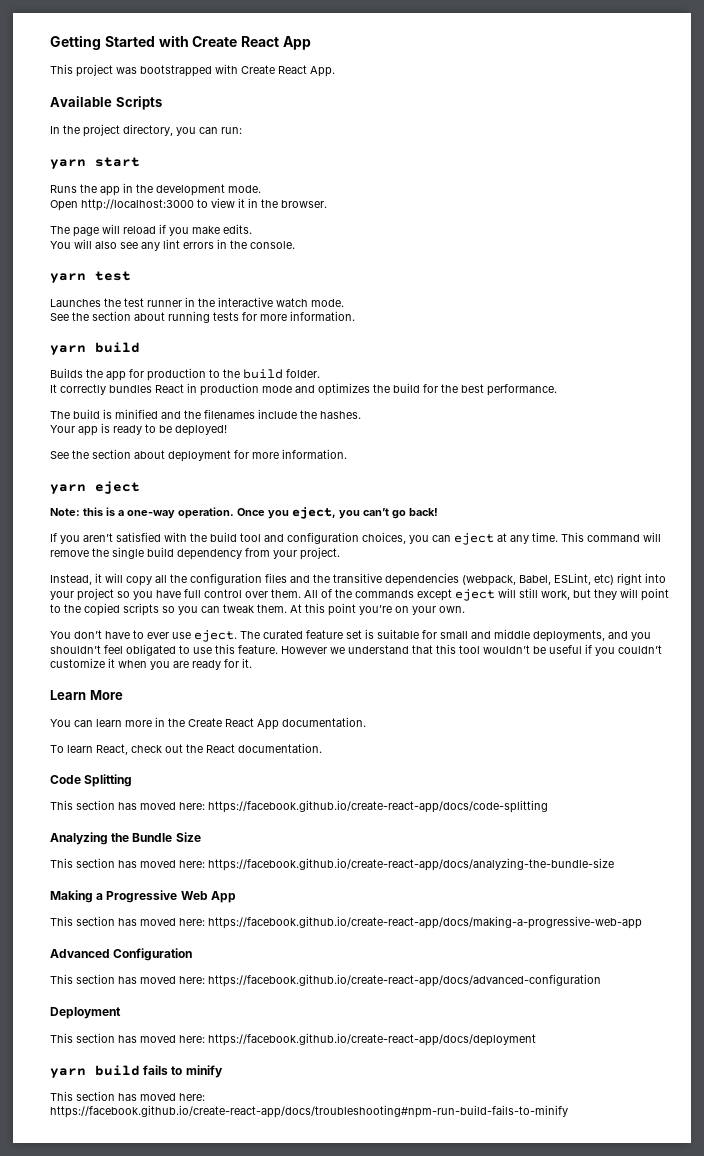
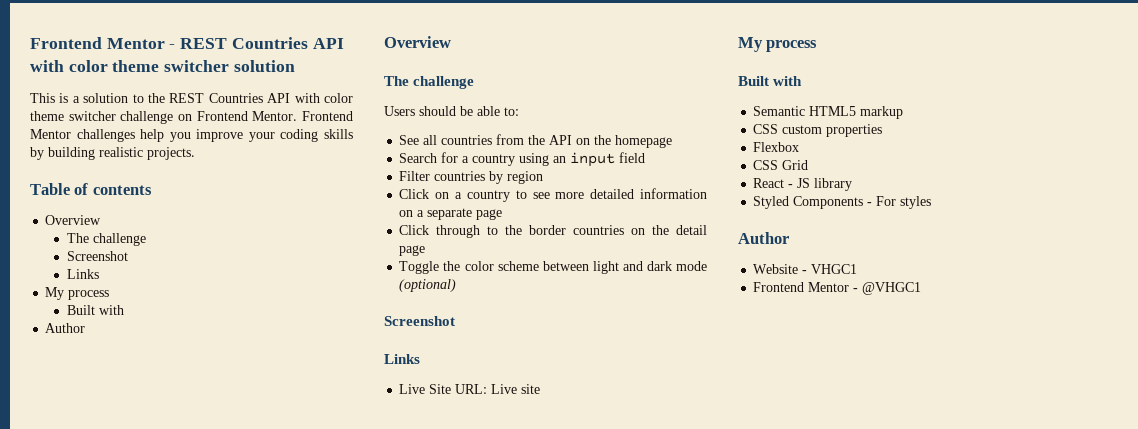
- Getting Started with Create React App
- This project was bootstrapped with Create React App.
- Available Scripts
- In the project directory, you can run:
- yarn start
- Runs the app in the development mode.
- Open http://localhost:3000 to view it in the browser.
- The page will reload if you make edits.
- You will also see any lint errors in the console.
- yarn test
- Launches the test runner in the interactive watch mode.
- See the section about running tests for more information.
- yarn build
- Builds the app for production to the build folder.
- It correctly bundles React in production mode and optimizes the build for the best performance.
- The build is minified and the filenames include the hashes.
- Your app is ready to be deployed!
- See the section about deployment for more information.
- yarn eject
- Note: this is a one-way operation. Once you eject, you can’t go back!
- If you aren’t satisfied with the build tool and configuration choices, you can eject at any time. This command will remove the single build dependency from your project.
- Instead, it will copy all the configuration files and the transitive dependencies (webpack, Babel, ESLint, etc) right into your project so you have full control over them. All of the commands except eject will still work, but they will point to the copied scripts so you can tweak them. At this point you’re on your own.
- You don’t have to ever use eject. The curated feature set is suitable for small and middle deployments, and you shouldn’t feel obligated to use this feature. However we understand that this tool wouldn’t be useful if you couldn’t customize it when you are ready for it.
- Learn More
- You can learn more in the Create React App documentation.
- To learn React, check out the React documentation.
- Code Splitting
- This section has moved here: https://facebook.github.io/create-react-app/docs/code-splitting
- Analyzing the Bundle Size
- This section has moved here: https://facebook.github.io/create-react-app/docs/analyzing-the-bundle-size
- Making a Progressive Web App
- This section has moved here: https://facebook.github.io/create-react-app/docs/making-a-progressive-web-app
- Advanced Configuration
- This section has moved here: https://facebook.github.io/create-react-app/docs/advanced-configuration
- Deployment
- This section has moved here: https://facebook.github.io/create-react-app/docs/deployment
- yarn build fails to minify
- This section has moved here: https://facebook.github.io/create-react-app/docs/troubleshooting#npm-run-build-fails-to-minify
+ Frontend Mentor - REST Countries API with color theme switcher solution
+ This is a solution to the REST Countries API with color theme switcher challenge on Frontend Mentor. Frontend Mentor challenges help you improve your coding skills by building realistic projects.
+ Table of contents
+ Overview
+ The challenge
+ Screenshot
+ Links
+ My process
+ Built with
+ Author
+ Overview
+ The challenge
+ Users should be able to:
+ See all countries from the API on the homepage
+ Search for a country using an input field
+ Filter countries by region
+ Click on a country to see more detailed information on a separate page
+ Click through to the border countries on the detail page
+ Toggle the color scheme between light and dark mode (optional)
+ Screenshot
+ Links
+ Live Site URL: Live site
+ My process
+ Built with
+ Semantic HTML5 markup
+ CSS custom properties
+ Flexbox
+ CSS Grid
+ React - JS library
+ Styled Components - For styles
+ Author
+ Website - VHGC1
+ Frontend Mentor - @VHGC1

